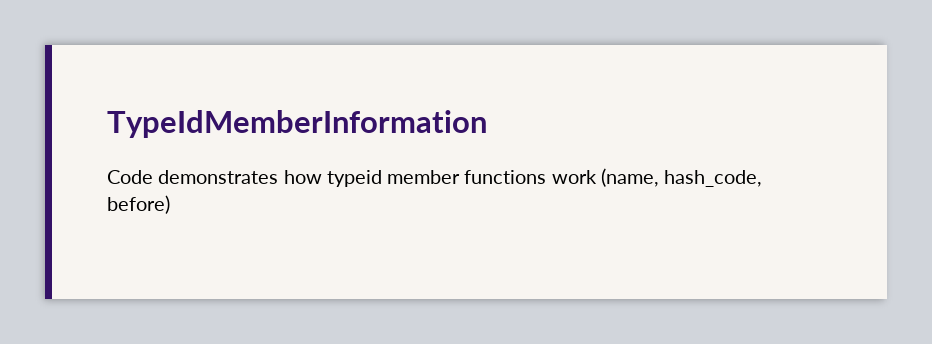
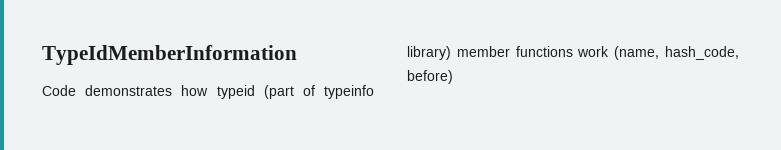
- Code demonstrates how typeid member functions work (name, hash_code, before)
+ Code demonstrates how typeid (part of typeinfo library) member functions work (name, hash_code, before)

